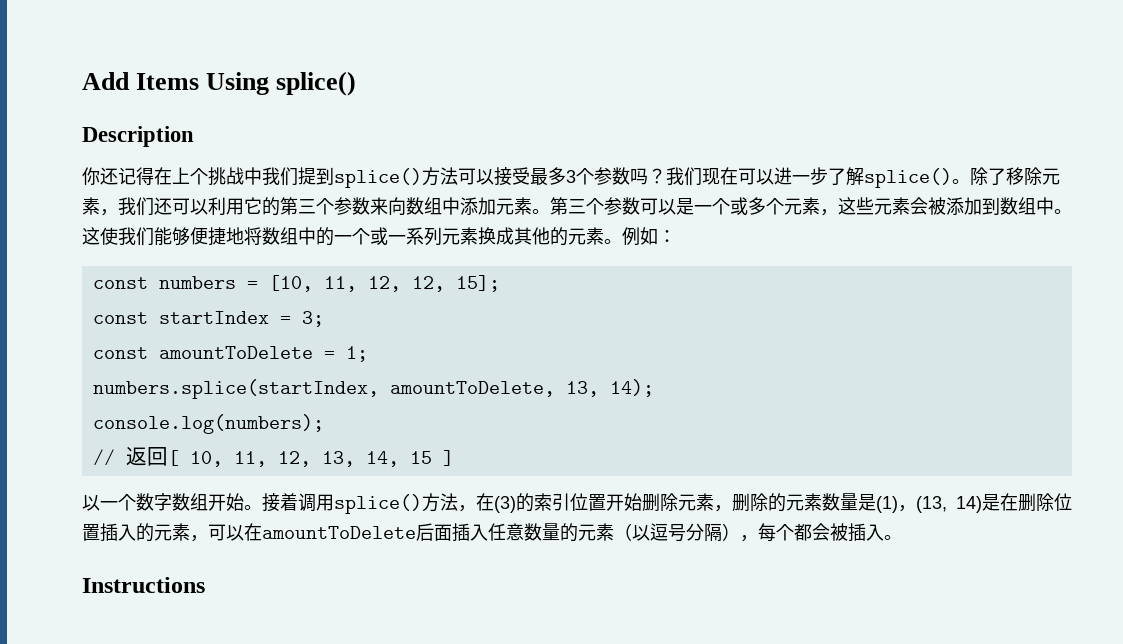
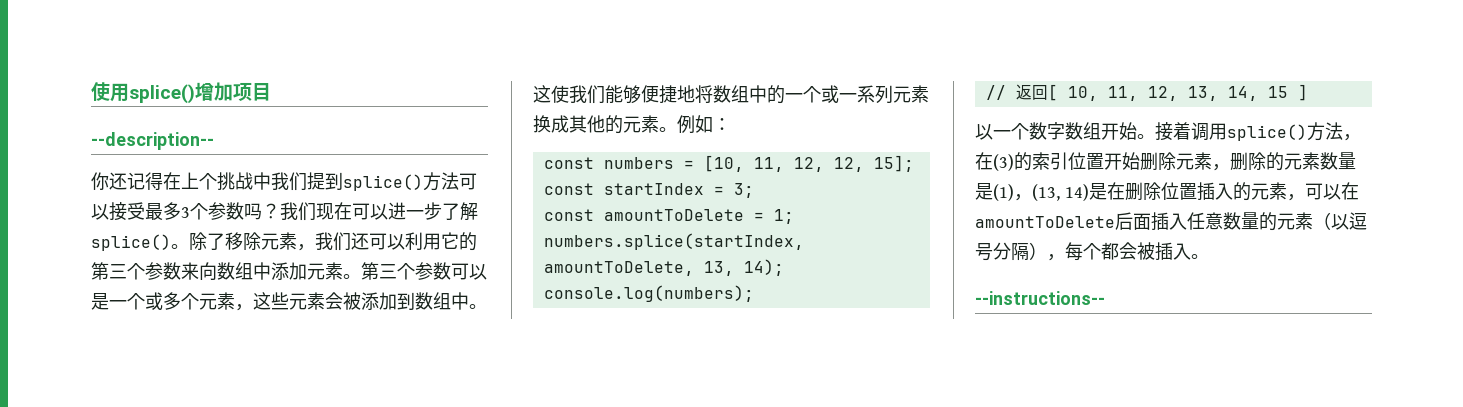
- Add Items Using splice()
- Description
+ 使用splice()增加项目
+ --description--
- Instructions
+ --instructions--

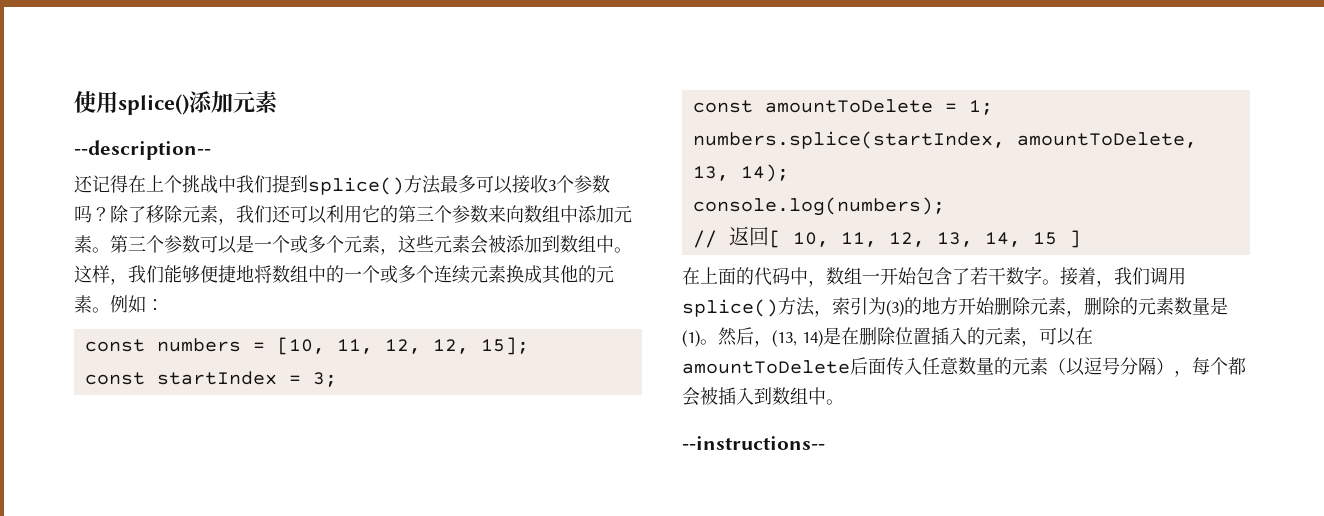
- 使用splice()增加项目
+ 使用splice()添加元素
- 你还记得在上个挑战中我们提到splice()方法可以接受最多3个参数吗？
+ 还记得在上个挑战中我们提到splice()方法最多可以接收3个参数吗？
- 我们现在可以进一步了解splice()。
- 这使我们能够便捷地将数组中的一个或一系列元素换成其他的元素。
+ 这样，我们能够便捷地将数组中的一个或多个连续元素换成其他的元素。
- 以一个数字数组开始。接着调用splice()方法，在(3)的索引位置开始删除元素，删除的元素数量是(1)，(13, 14)是在删除位置插入的元素，可以在amountToDelete后面插入任意数量的元素（以逗号分隔），每个都会被插入。
+ 在上面的代码中，数组一开始包含了若干数字。接着，我们调用splice()方法，索引为(3)的地方开始删除元素，删除的元素数量是(1)。然后，(13, 14)是在删除位置插入的元素，可以在amountToDelete后面传入任意数量的元素（以逗号分隔），每个都会被插入到数组中。

